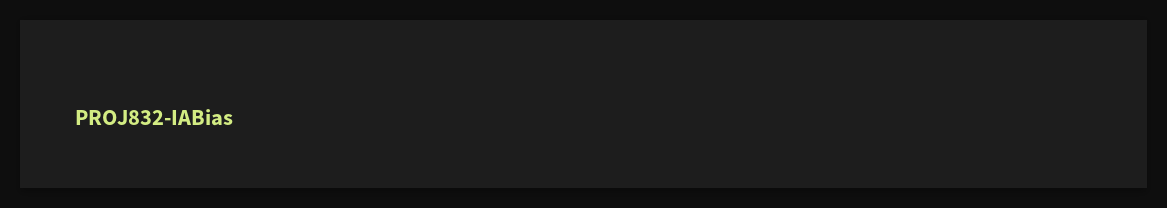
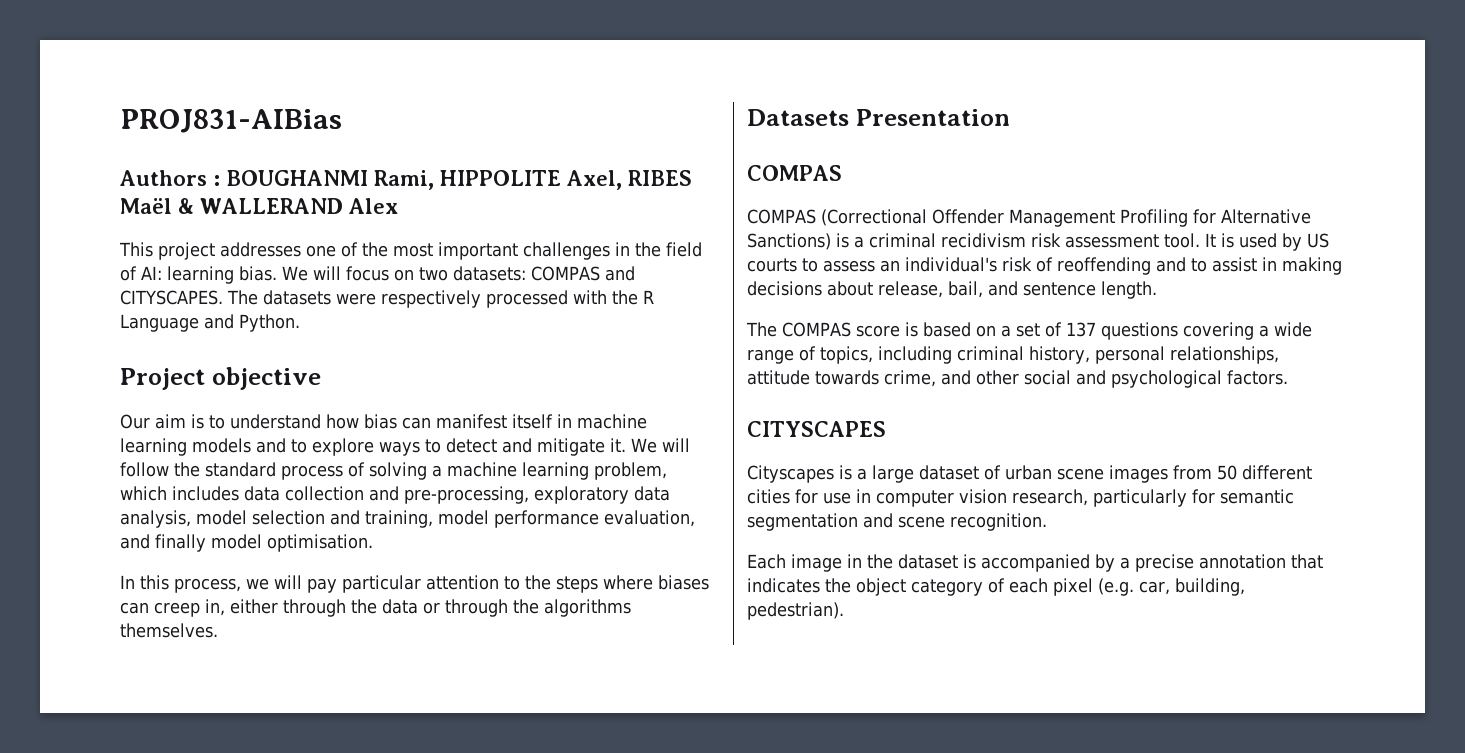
- PROJ832-IABias
+ PROJ831-AIBias
+ Authors : BOUGHANMI Rami, HIPPOLITE Axel, RIBES Maël & WALLERAND Alex
+ This project addresses one of the most important challenges in the field of AI: learning bias. We will focus on two datasets: COMPAS and CITYSCAPES. The datasets were respectively processed with the R Language and Python.
+ Project objective
+ Our aim is to understand how bias can manifest itself in machine learning models and to explore ways to detect and mitigate it. We will follow the standard process of solving a machine learning problem, which includes data collection and pre-processing, exploratory data analysis, model selection and training, model performance evaluation, and finally model optimisation.
+ In this process, we will pay particular attention to the steps where biases can creep in, either through the data or through the algorithms themselves.
+ Datasets Presentation
+ COMPAS
+ COMPAS (Correctional Offender Management Profiling for Alternative Sanctions) is a criminal recidivism risk assessment tool. It is used by US courts to assess an individual's risk of reoffending and to assist in making decisions about release, bail, and sentence length.
+ The COMPAS score is based on a set of 137 questions covering a wide range of topics, including criminal history, personal relationships, attitude towards crime, and other social and psychological factors.
+ CITYSCAPES
+ Cityscapes is a large dataset of urban scene images from 50 different cities for use in computer vision research, particularly for semantic segmentation and scene recognition.
+ Each image in the dataset is accompanied by a precise annotation that indicates the object category of each pixel (e.g. car, building, pedestrian).

